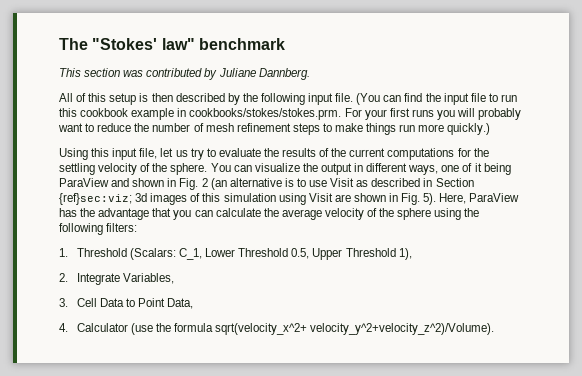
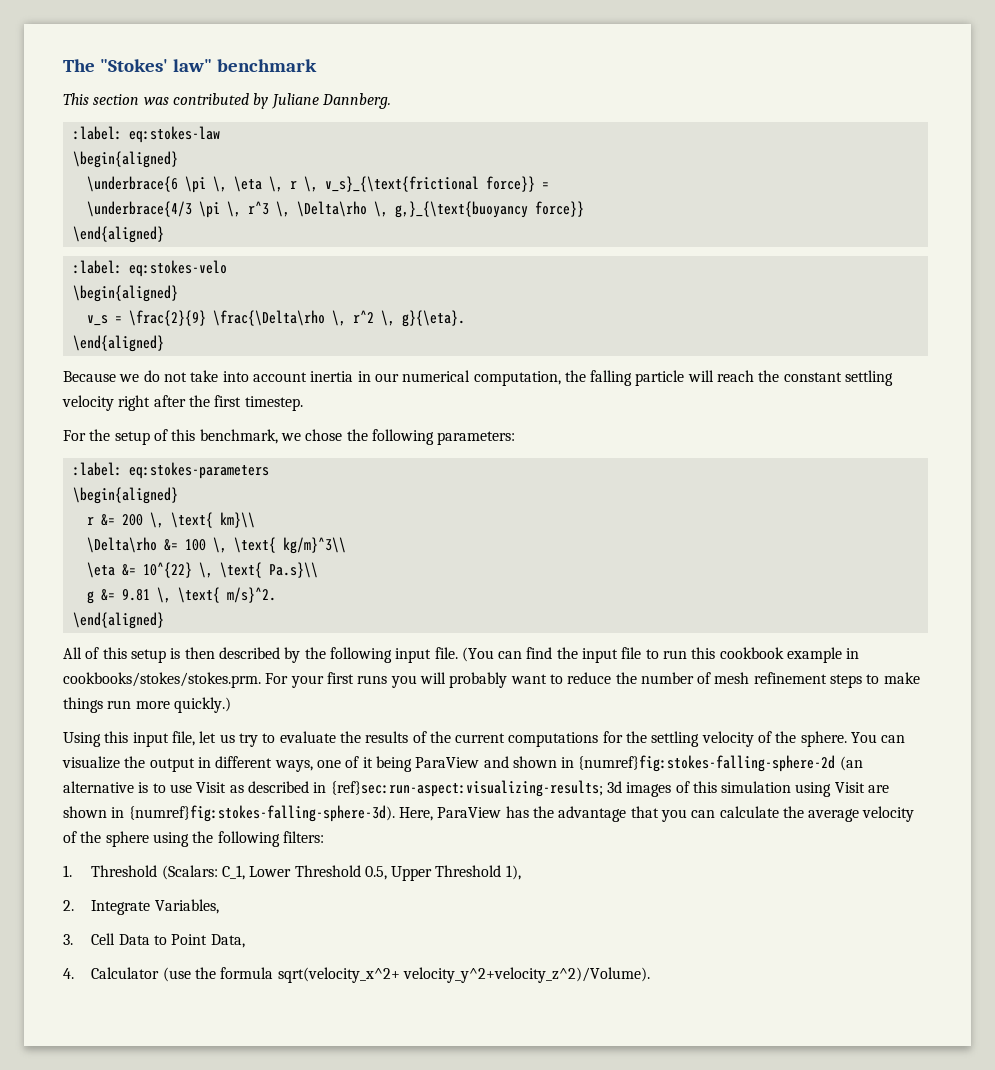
+ :label: eq:stokes-law
+ \begin{aligned}
+ \underbrace{6 \pi \, \eta \, r \, v_s}_{\text{frictional force}} =
+ \underbrace{4/3 \pi \, r^3 \, \Delta\rho \, g,}_{\text{buoyancy force}}
+ \end{aligned}
+ :label: eq:stokes-velo
+ \begin{aligned}
+ v_s = \frac{2}{9} \frac{\Delta\rho \, r^2 \, g}{\eta}.
+ \end{aligned}
+ Because we do not take into account inertia in our numerical computation, the falling particle will reach the constant settling velocity right after the first timestep.
+ For the setup of this benchmark, we chose the following parameters:
+ :label: eq:stokes-parameters
+ \begin{aligned}
+ r &= 200 \, \text{ km}\\
+ \Delta\rho &= 100 \, \text{ kg/m}^3\\
+ \eta &= 10^{22} \, \text{ Pa.s}\\
+ g &= 9.81 \, \text{ m/s}^2.
+ \end{aligned}
- You can visualize the output in different ways, one of it being ParaView and shown in Fig. 2 (an alternative is to use Visit as described in Section {ref}sec:viz; 3d images of this simulation using Visit are shown in Fig. 5).
+ You can visualize the output in different ways, one of it being ParaView and shown in {numref}fig:stokes-falling-sphere-2d (an alternative is to use Visit as described in {ref}sec:run-aspect:visualizing-results; 3d images of this simulation using Visit are shown in {numref}fig:stokes-falling-sphere-3d).

